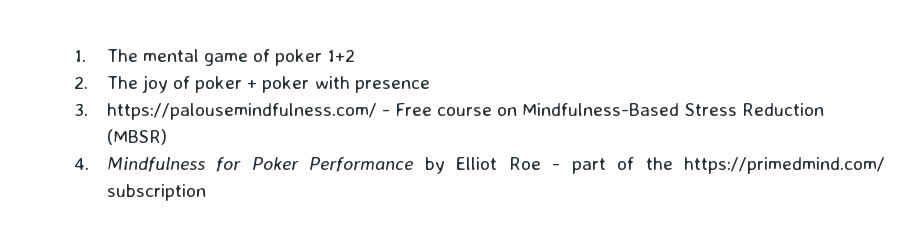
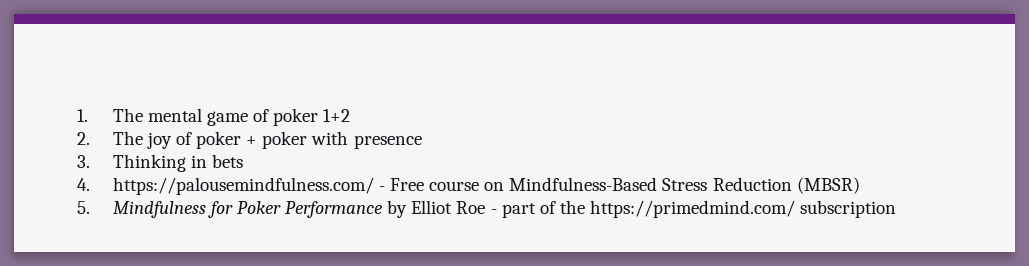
- 3. https://palousemindfulness.com/ - Free course on Mindfulness-Based Stress Reduction (MBSR)
+ 3. Thinking in bets
+ 4. https://palousemindfulness.com/ - Free course on Mindfulness-Based Stress Reduction (MBSR)
- 4. Mindfulness for Poker Performance by Elliot Roe - part of the https://primedmind.com/ subscription
+ 5. Mindfulness for Poker Performance by Elliot Roe - part of the https://primedmind.com/ subscription

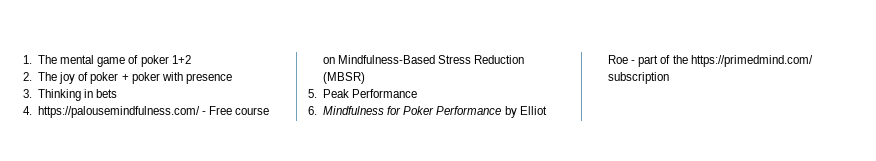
- 5. Mindfulness for Poker Performance by Elliot Roe - part of the https://primedmind.com/ subscription
+ 5. Peak Performance
+ 6. Mindfulness for Poker Performance by Elliot Roe - part of the https://primedmind.com/ subscription

